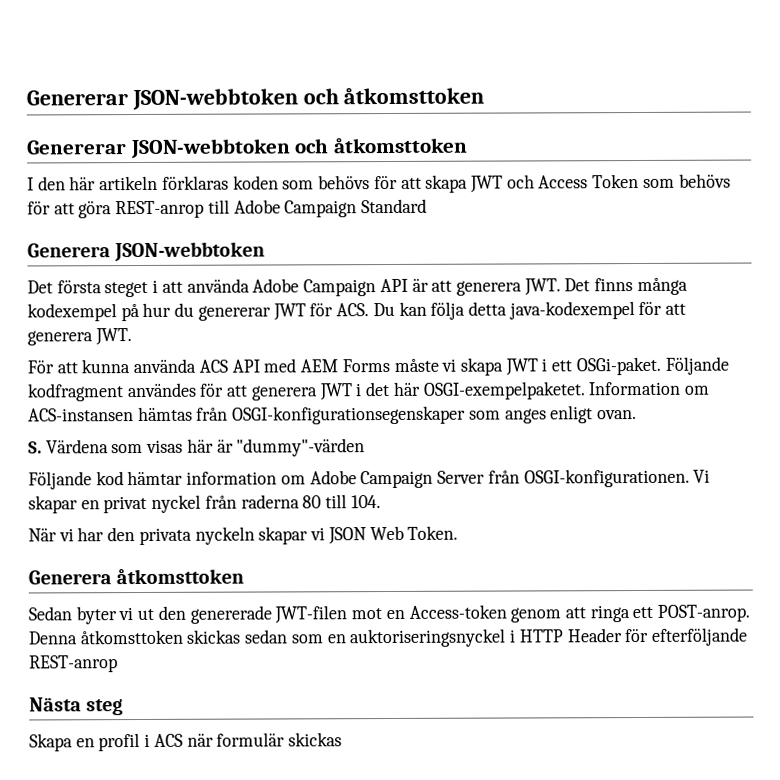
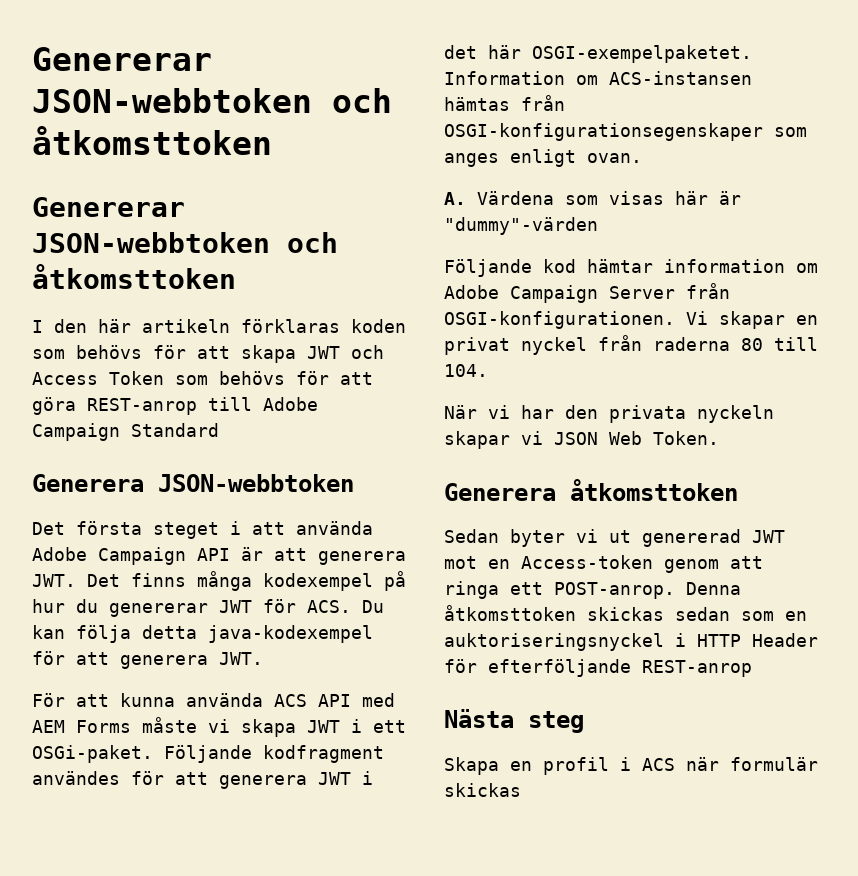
- S. Värdena som visas här är "dummy"-värden
+ A. Värdena som visas här är "dummy"-värden
- Sedan byter vi ut den genererade JWT-filen mot en Access-token genom att ringa ett POST-anrop.
+ Sedan byter vi ut genererad JWT mot en Access-token genom att ringa ett POST-anrop.

